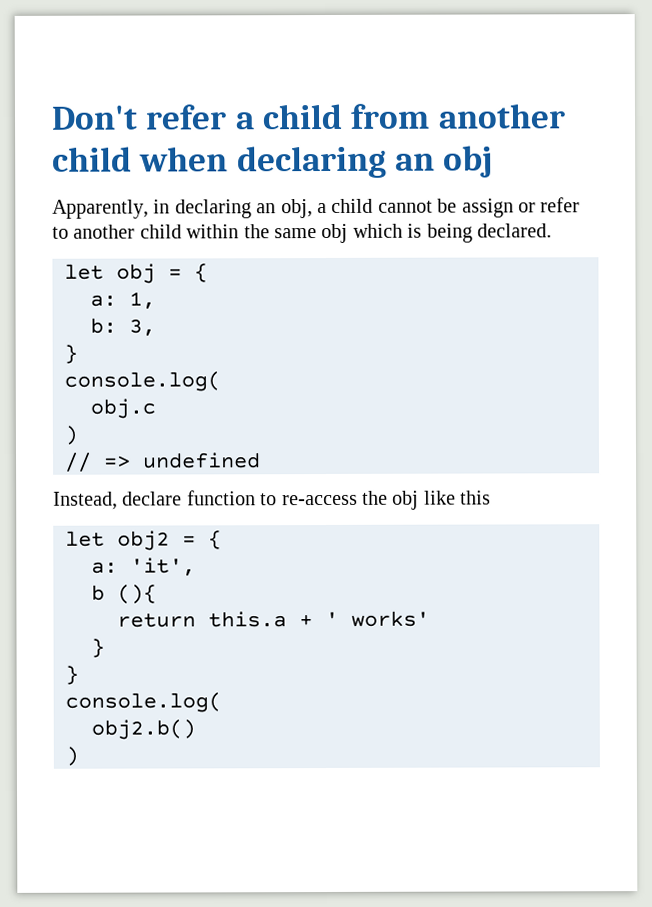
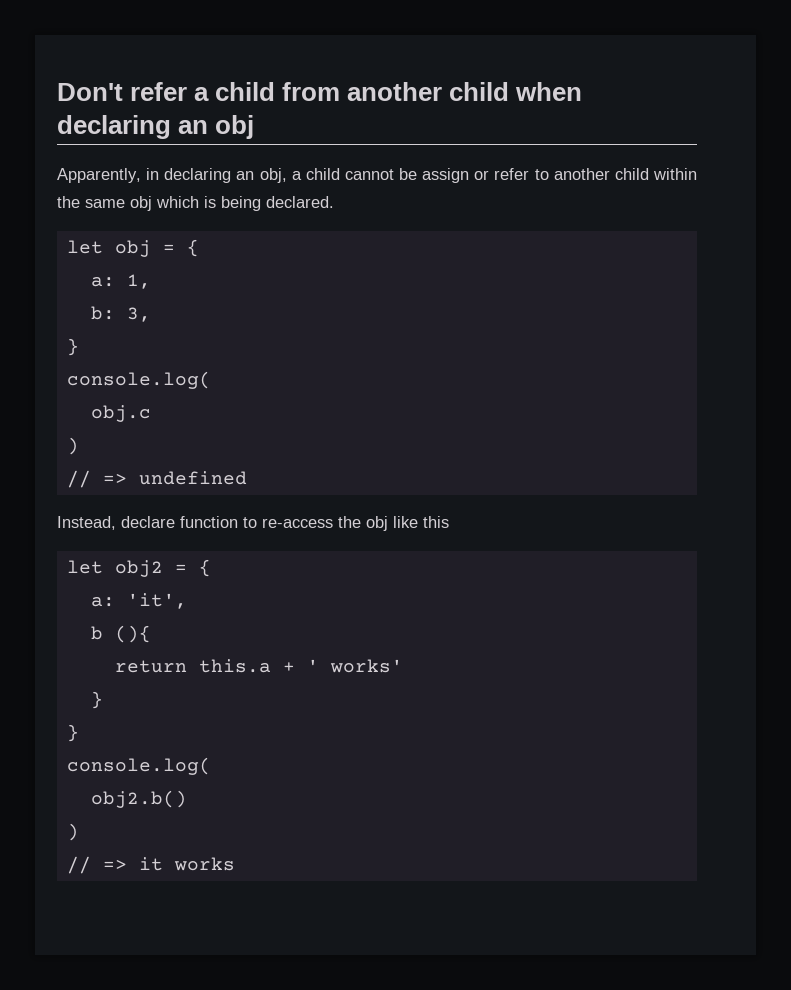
+ // => it works

